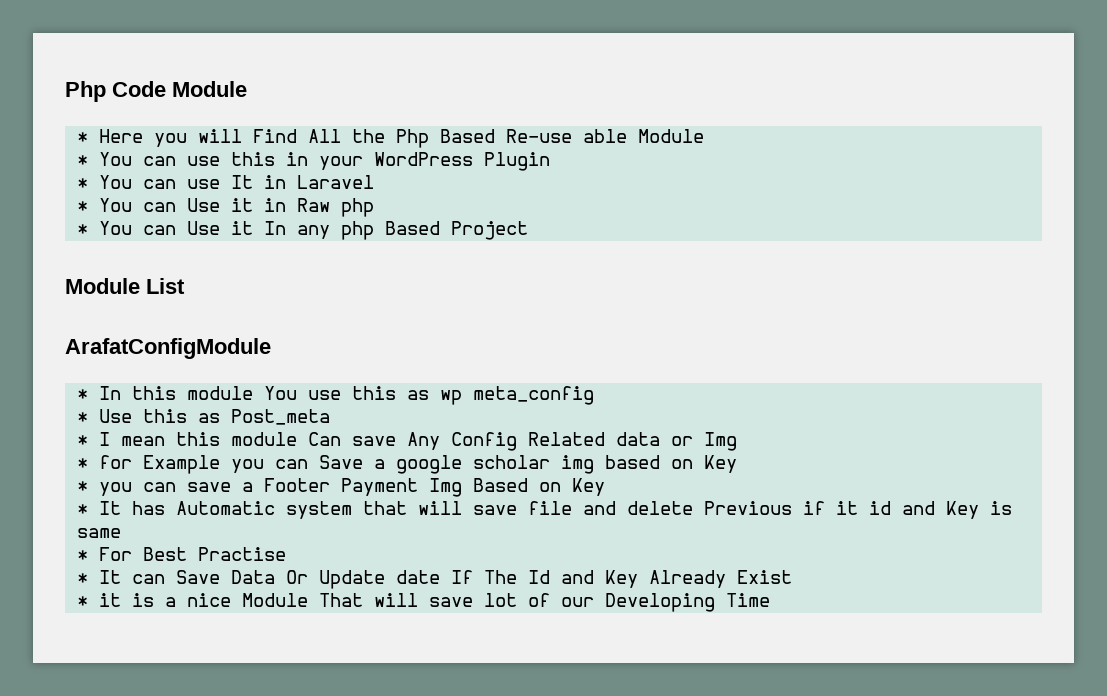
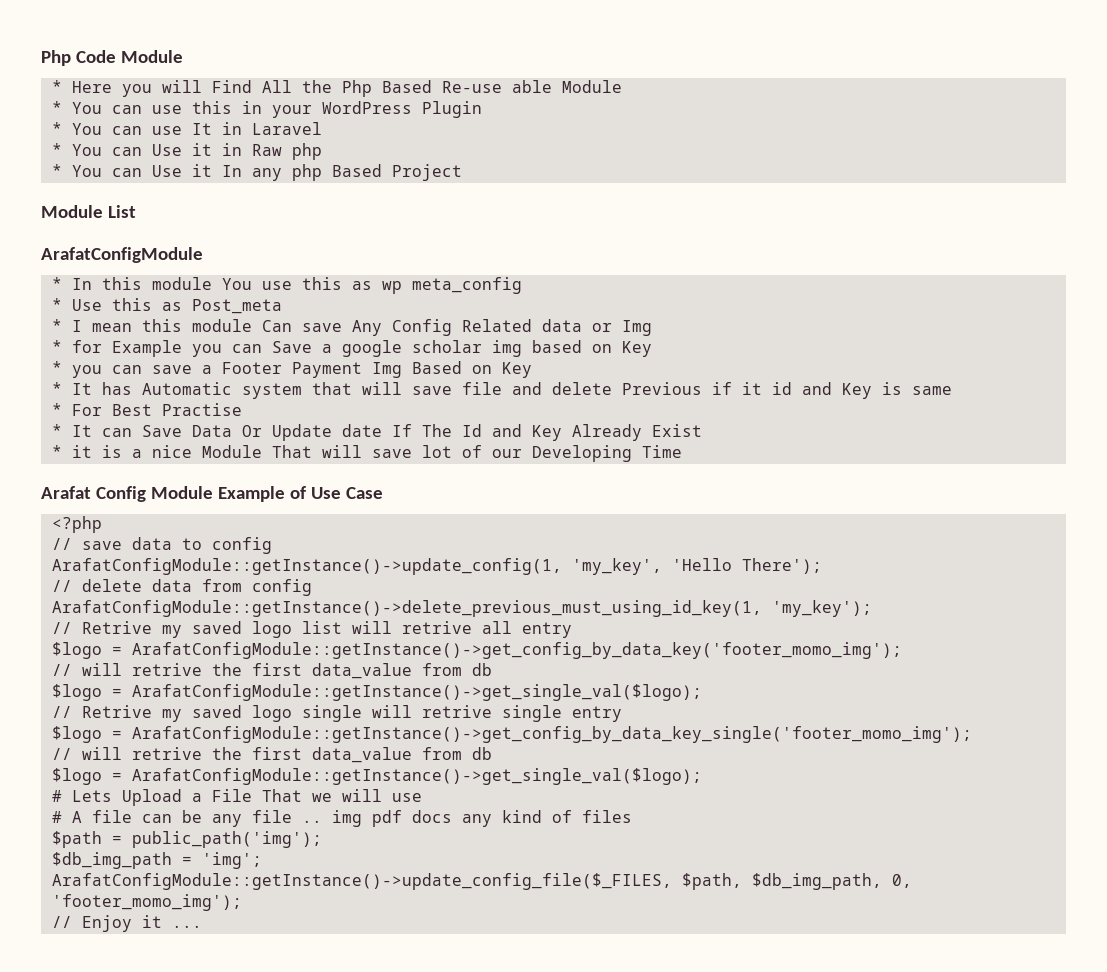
+ Arafat Config Module Example of Use Case
+ <?php
+ // save data to config
+ ArafatConfigModule::getInstance()->update_config(1, 'my_key', 'Hello There');
+ // delete data from config
+ ArafatConfigModule::getInstance()->delete_previous_must_using_id_key(1, 'my_key');
+ // Retrive my saved logo list will retrive all entry
+ $logo = ArafatConfigModule::getInstance()->get_config_by_data_key('footer_momo_img');
+ // will retrive the first data_value from db
+ $logo = ArafatConfigModule::getInstance()->get_single_val($logo);
+ // Retrive my saved logo single will retrive single entry
+ $logo = ArafatConfigModule::getInstance()->get_config_by_data_key_single('footer_momo_img');
+ // will retrive the first data_value from db
+ $logo = ArafatConfigModule::getInstance()->get_single_val($logo);
+ # Lets Upload a File That we will use
+ # A file can be any file .. img pdf docs any kind of files
+ $path = public_path('img');
+ $db_img_path = 'img';
+ ArafatConfigModule::getInstance()->update_config_file($_FILES, $path, $db_img_path, 0, 'footer_momo_img');
+ // Enjoy it ...

